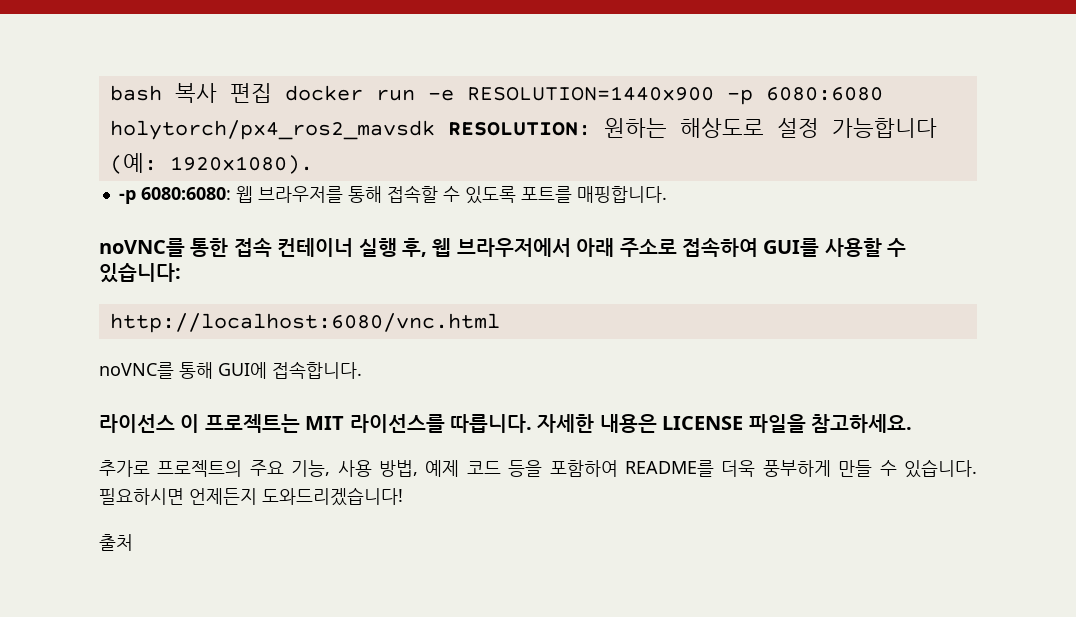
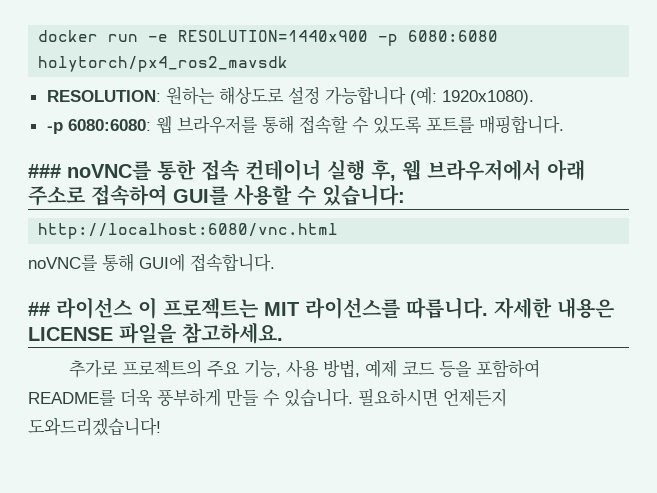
- bash 복사 편집 docker run -e RESOLUTION=1440x900 -p 6080:6080 holytorch/px4_ros2_mavsdk RESOLUTION: 원하는 해상도로 설정 가능합니다 (예: 1920x1080).
+ docker run -e RESOLUTION=1440x900 -p 6080:6080 holytorch/px4_ros2_mavsdk
+ RESOLUTION: 원하는 해상도로 설정 가능합니다 (예: 1920x1080).
- noVNC를 통한 접속 컨테이너 실행 후, 웹 브라우저에서 아래 주소로 접속하여 GUI를 사용할 수 있습니다:
+ ### noVNC를 통한 접속 컨테이너 실행 후, 웹 브라우저에서 아래 주소로 접속하여 GUI를 사용할 수 있습니다:
- 라이선스 이 프로젝트는 MIT 라이선스를 따릅니다.
+ ## 라이선스 이 프로젝트는 MIT 라이선스를 따릅니다.
- 출처

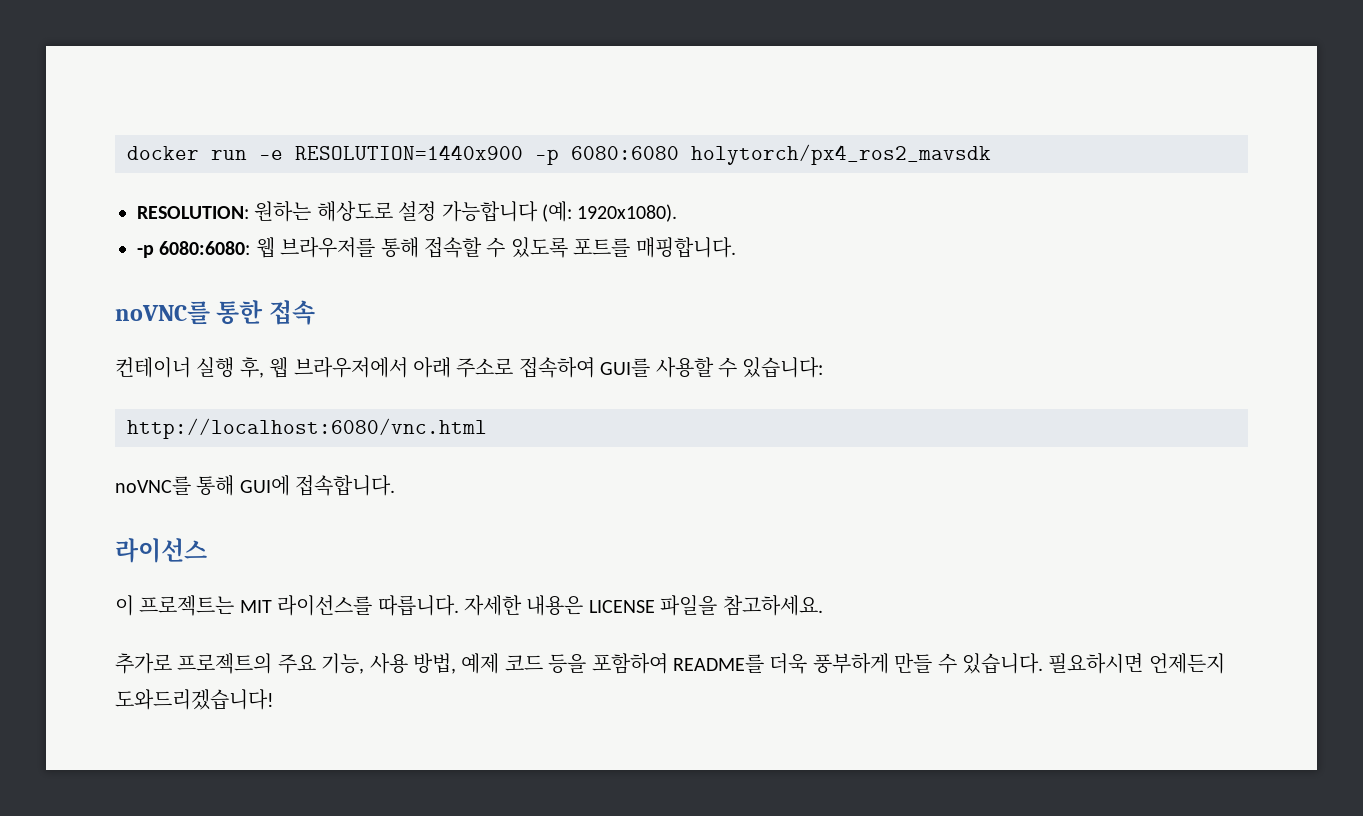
- ### noVNC를 통한 접속 컨테이너 실행 후, 웹 브라우저에서 아래 주소로 접속하여 GUI를 사용할 수 있습니다:
+ noVNC를 통한 접속
+ 컨테이너 실행 후, 웹 브라우저에서 아래 주소로 접속하여 GUI를 사용할 수 있습니다:
- ## 라이선스 이 프로젝트는 MIT 라이선스를 따릅니다.
+ 라이선스
+ 이 프로젝트는 MIT 라이선스를 따릅니다.

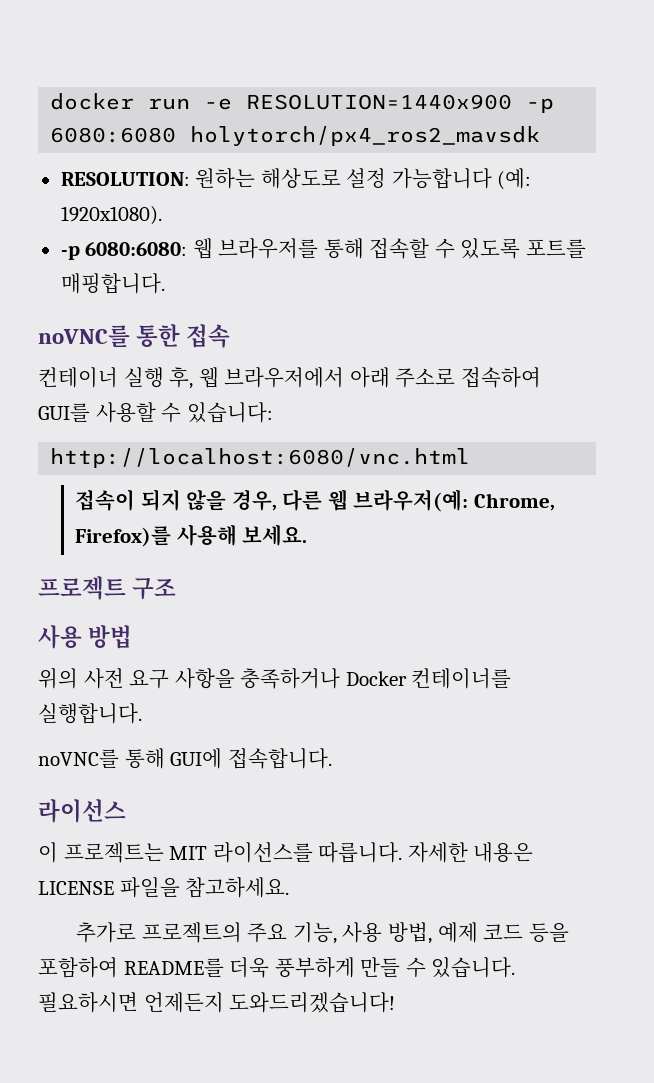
+ 접속이 되지 않을 경우, 다른 웹 브라우저(예: Chrome, Firefox)를 사용해 보세요.
+ 프로젝트 구조
+ 사용 방법
+ 위의 사전 요구 사항을 충족하거나 Docker 컨테이너를 실행합니다.

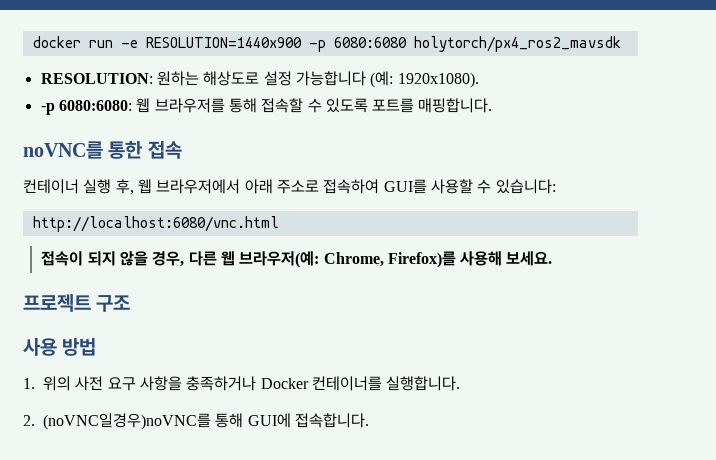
- 위의 사전 요구 사항을 충족하거나 Docker 컨테이너를 실행합니다.
+ 1. 위의 사전 요구 사항을 충족하거나 Docker 컨테이너를 실행합니다.
- noVNC를 통해 GUI에 접속합니다.
+ 2. (noVNC일경우)noVNC를 통해 GUI에 접속합니다.
- 라이선스
- 이 프로젝트는 MIT 라이선스를 따릅니다. 자세한 내용은 LICENSE 파일을 참고하세요.
- 추가로 프로젝트의 주요 기능, 사용 방법, 예제 코드 등을 포함하여 README를 더욱 풍부하게 만들 수 있습니다. 필요하시면 언제든지 도와드리겠습니다!

